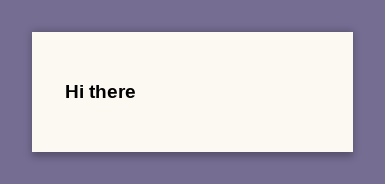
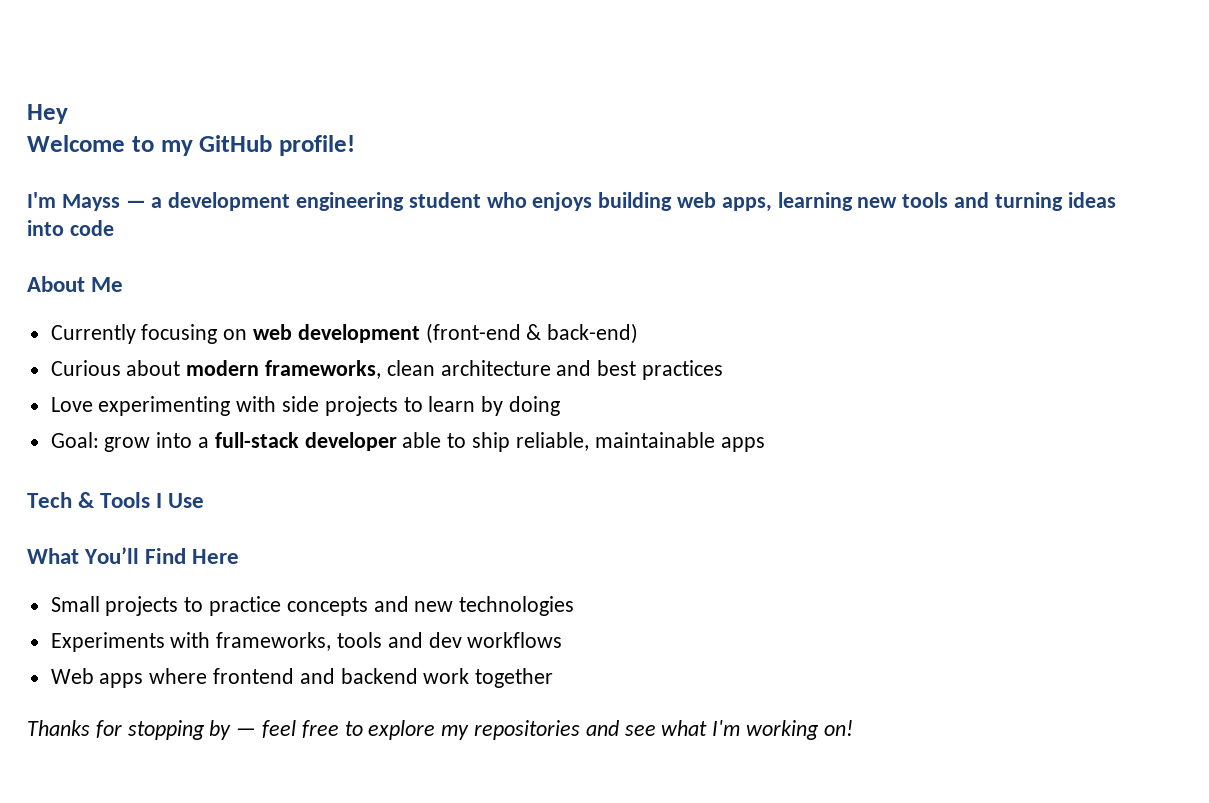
- Hi there
+ Hey
+ Welcome to my GitHub profile!
+ I'm Mayss — a development engineering student who enjoys building web apps, learning new tools and turning ideas into code
+ About Me
+ Currently focusing on web development (front-end & back-end)
+ Curious about modern frameworks, clean architecture and best practices
+ Love experimenting with side projects to learn by doing
+ Goal: grow into a full-stack developer able to ship reliable, maintainable apps
+ Tech & Tools I Use
+ What You’ll Find Here
+ Small projects to practice concepts and new technologies
+ Experiments with frameworks, tools and dev workflows
+ Web apps where frontend and backend work together
+ Thanks for stopping by — feel free to explore my repositories and see what I'm working on!

